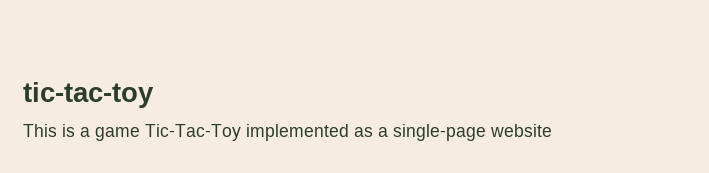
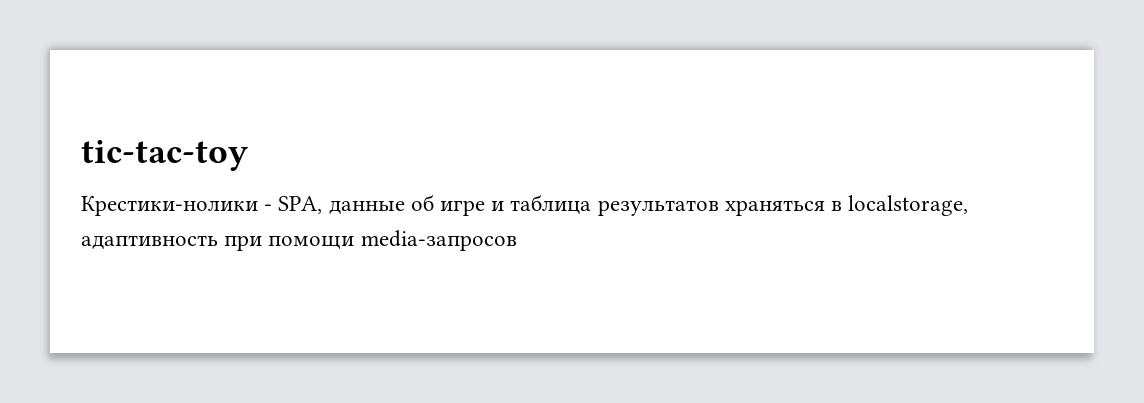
- This is a game Tic-Tac-Toy implemented as a single-page website
+ Крестики-нолики - SPA, данные об игре и таблица результатов храняться в localstorage, адаптивность при помощи media-запросов

